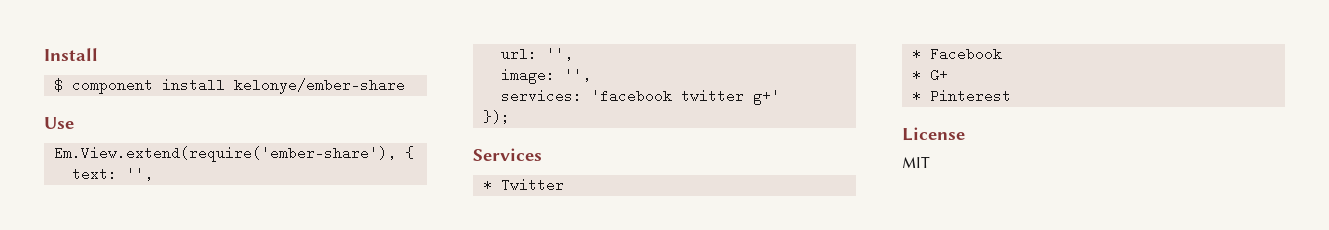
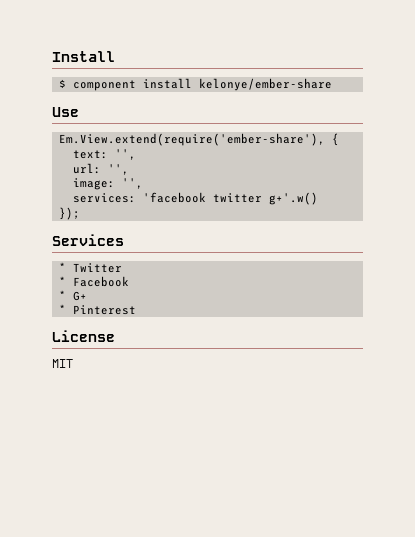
- services: 'facebook twitter g+'
+ services: 'facebook twitter g+'.w()

